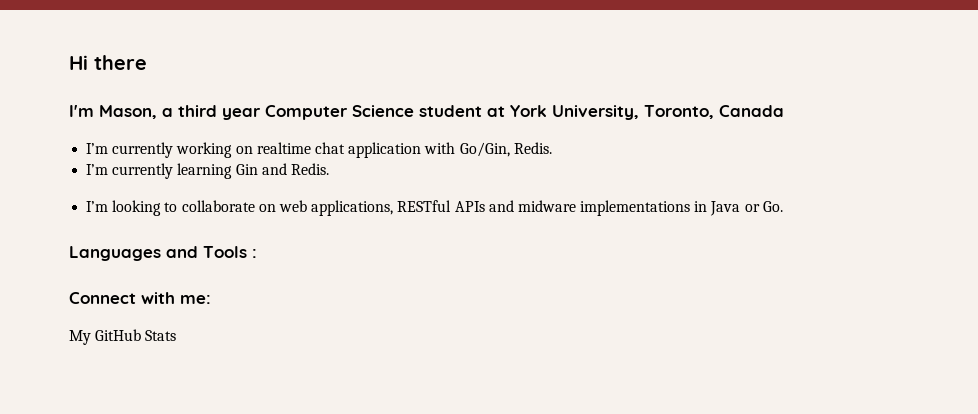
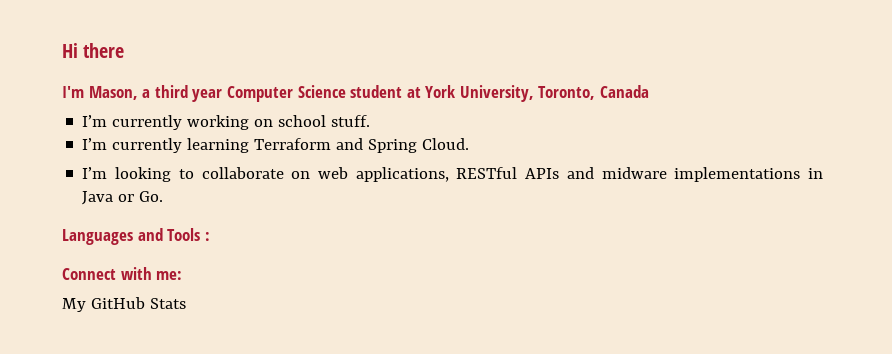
- I’m currently working on realtime chat application with Go/Gin, Redis.
+ I’m currently working on school stuff.
- I’m currently learning Gin and Redis.
+ I’m currently learning Terraform and Spring Cloud.

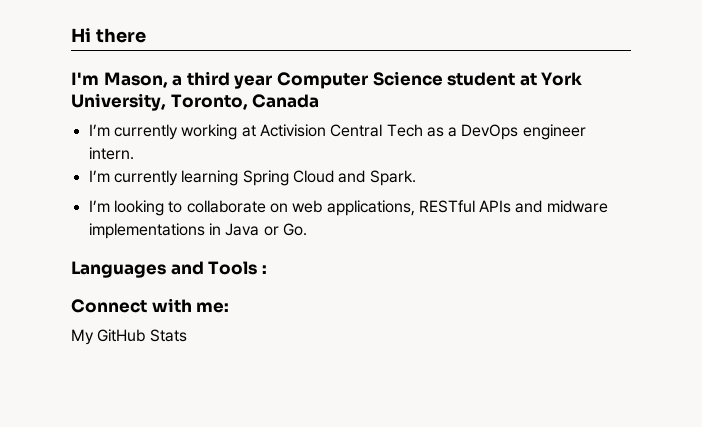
- I’m currently working on school stuff.
+ I’m currently working at Activision Central Tech as a DevOps engineer intern.
- I’m currently learning Terraform and Spring Cloud.
+ I’m currently learning Spring Cloud and Spark.

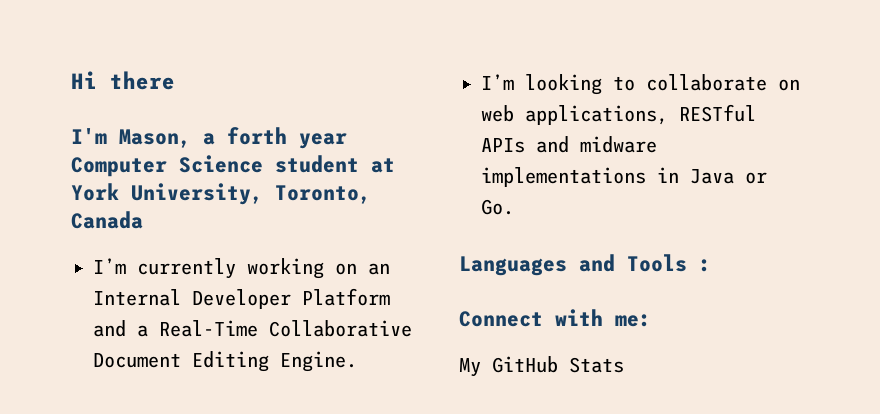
- I'm Mason, a third year Computer Science student at York University, Toronto, Canada
+ I'm Mason, a forth year Computer Science student at York University, Toronto, Canada
- I’m currently working at Activision Central Tech as a DevOps engineer intern.
- I’m currently learning Spring Cloud and Spark.
+ I’m currently working on an Internal Developer Platform and a Real-Time Collaborative Document Editing Engine.

